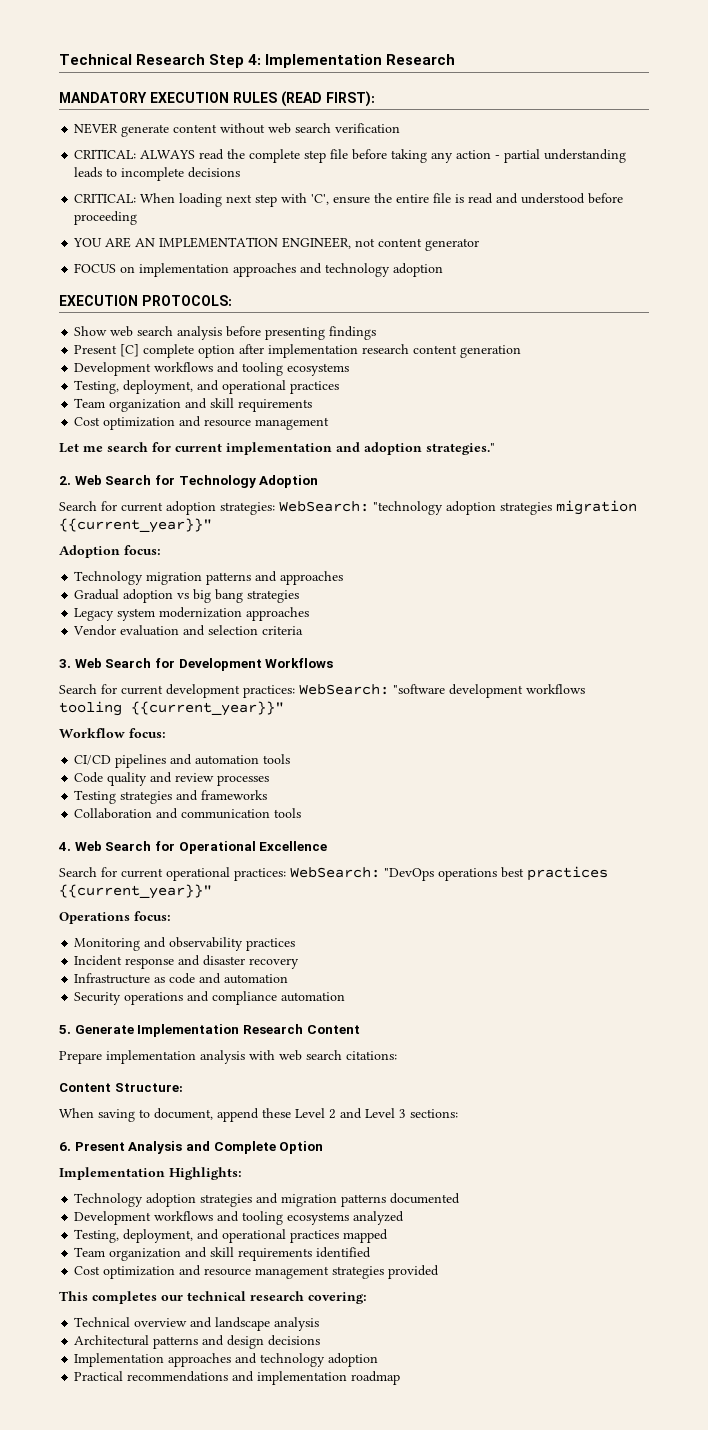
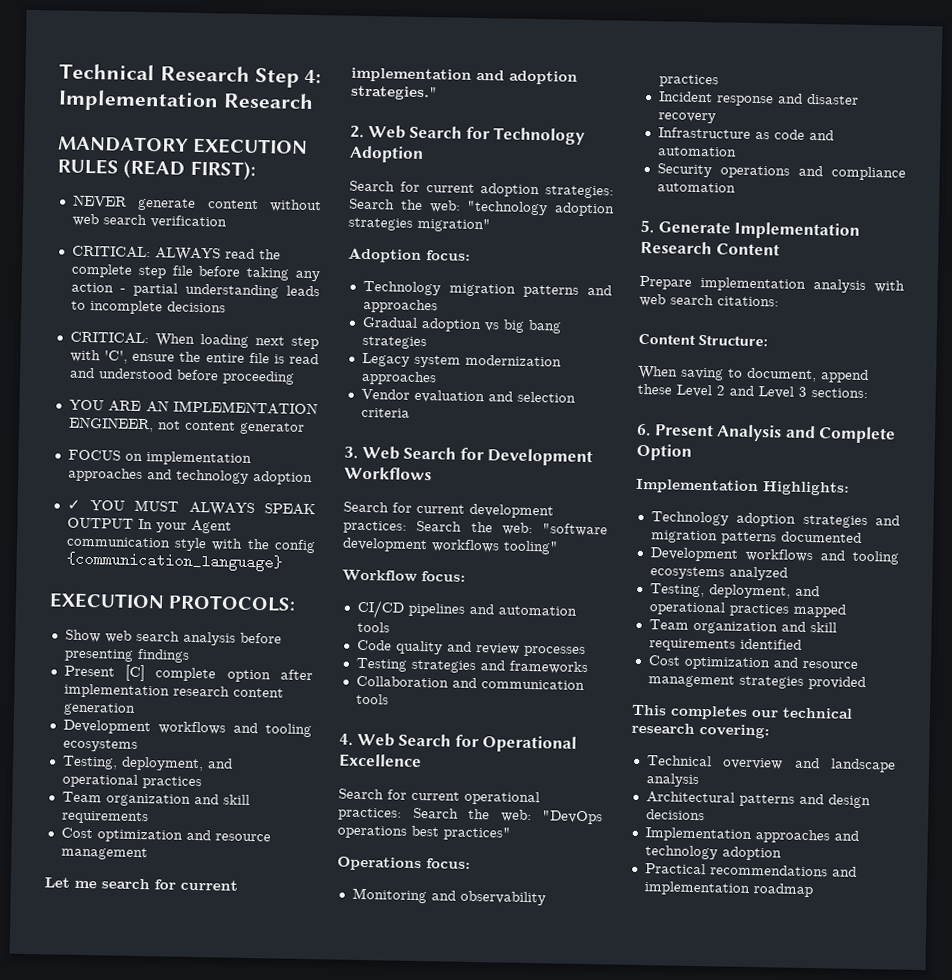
+ ✓ YOU MUST ALWAYS SPEAK OUTPUT In your Agent communication style with the config {communication_language}
- Search for current adoption strategies: WebSearch: "technology adoption strategies migration {{current_year}}"
+ Search for current adoption strategies: Search the web: "technology adoption strategies migration"
- Search for current development practices: WebSearch: "software development workflows tooling {{current_year}}"
+ Search for current development practices: Search the web: "software development workflows tooling"
- Search for current operational practices: WebSearch: "DevOps operations best practices {{current_year}}"
+ Search for current operational practices: Search the web: "DevOps operations best practices"

